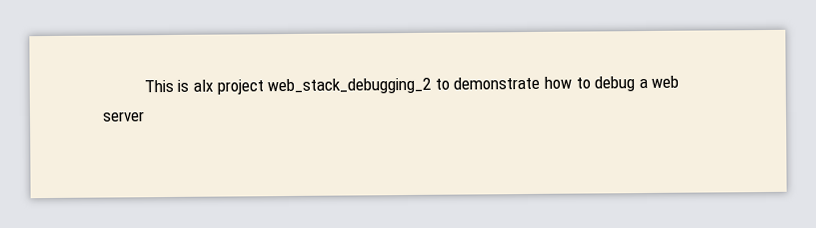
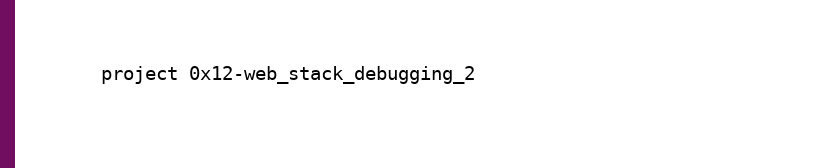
- This is alx project web_stack_debugging_2 to demonstrate how to debug a web server
+ project 0x12-web_stack_debugging_2

